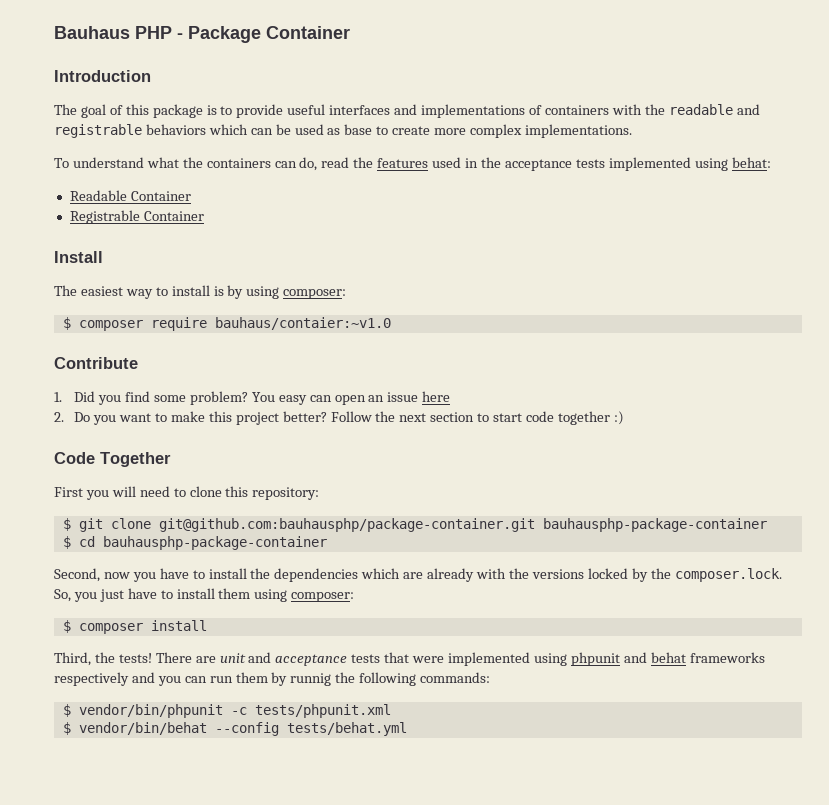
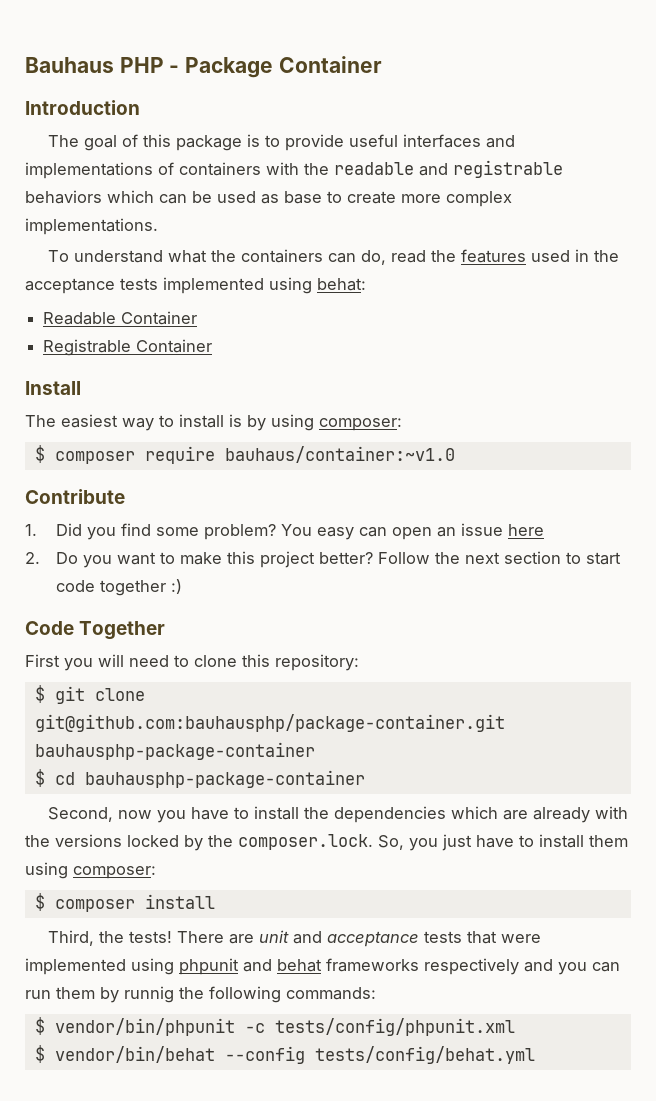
- $ composer require bauhaus/contaier:~v1.0
+ $ composer require bauhaus/container:~v1.0
- $ vendor/bin/phpunit -c tests/phpunit.xml
+ $ vendor/bin/phpunit -c tests/config/phpunit.xml
- $ vendor/bin/behat --config tests/behat.yml
+ $ vendor/bin/behat --config tests/config/behat.yml

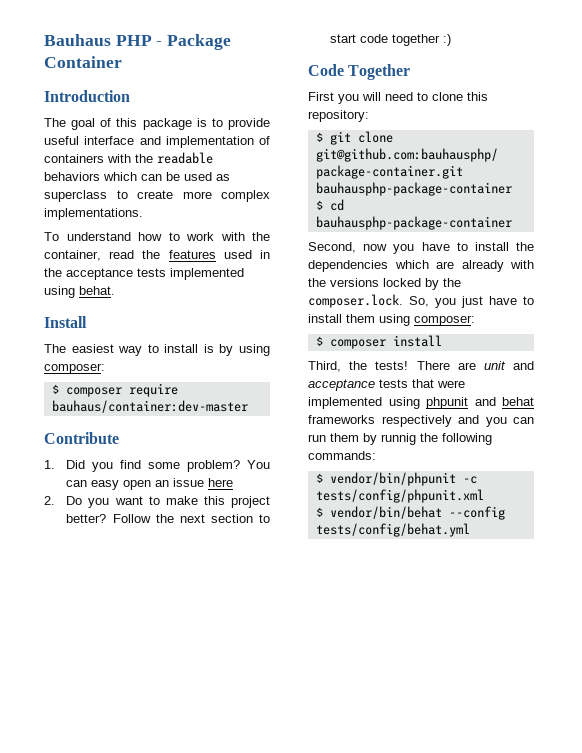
- The goal of this package is to provide useful interfaces and implementations of containers with the readable and registrable behaviors which can be used as base to create more complex implementations.
+ The goal of this package is to provide useful interface and implementation of containers with the readable behaviors which can be used as superclass to create more complex implementations.
- To understand what the containers can do, read the features used in the acceptance tests implemented using behat:
- Readable Container
- Registrable Container
+ To understand how to work with the container, read the features used in the acceptance tests implemented using behat.
- $ composer require bauhaus/container:~v1.0
+ $ composer require bauhaus/container:dev-master
- You easy can open an issue here
+ You can easy open an issue here

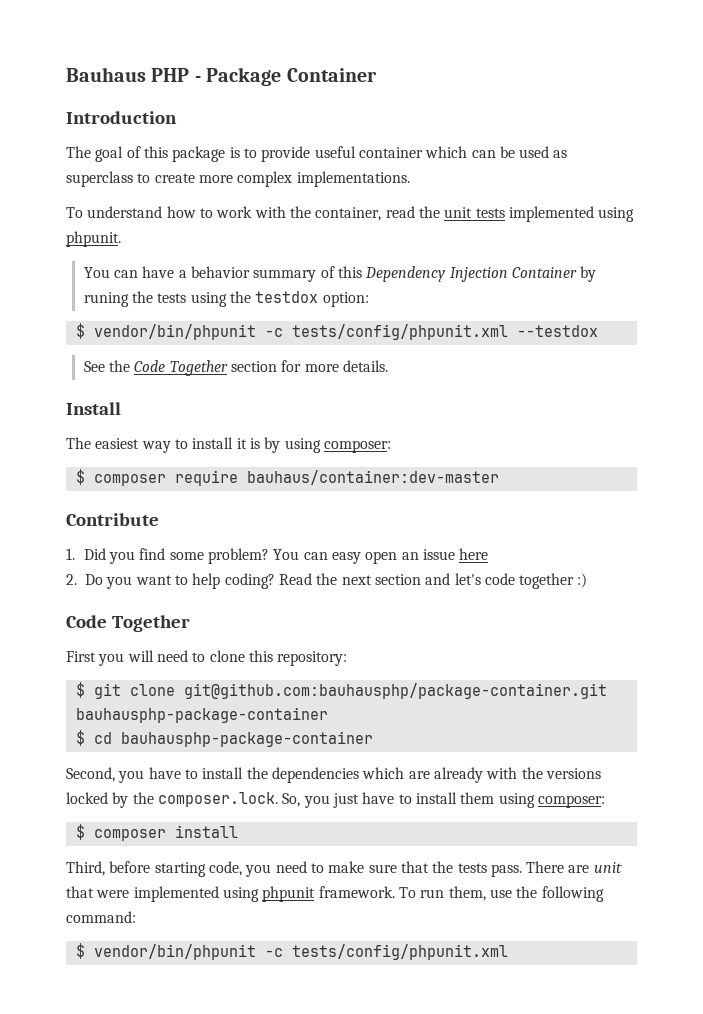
- The goal of this package is to provide useful interface and implementation of containers with the readable behaviors which can be used as superclass to create more complex implementations.
+ The goal of this package is to provide useful container which can be used as superclass to create more complex implementations.
- To understand how to work with the container, read the features used in the acceptance tests implemented using behat.
+ To understand how to work with the container, read the unit tests implemented using phpunit.
+ You can have a behavior summary of this Dependency Injection Container by runing the tests using the testdox option:
+ $ vendor/bin/phpunit -c tests/config/phpunit.xml --testdox
+ See the Code Together section for more details.
- The easiest way to install is by using composer:
+ The easiest way to install it is by using composer:
- 2. Do you want to make this project better? Follow the next section to start code together :)
+ 2. Do you want to help coding? Read the next section and let's code together :)
- Second, now you have to install the dependencies which are already with the versions locked by the composer.lock. So, you just have to install them using composer:
+ Second, you have to install the dependencies which are already with the versions locked by the composer.lock. So, you just have to install them using composer:
- Third, the tests! There are unit and acceptance tests that were implemented using phpunit and behat frameworks respectively and you can run them by runnig the following commands:
+ Third, before starting code, you need to make sure that the tests pass. There are unit that were implemented using phpunit framework. To run them, use the following command:
  $ vendor/bin/phpunit -c tests/config/phpunit.xml
- $ vendor/bin/behat --config tests/config/behat.yml

